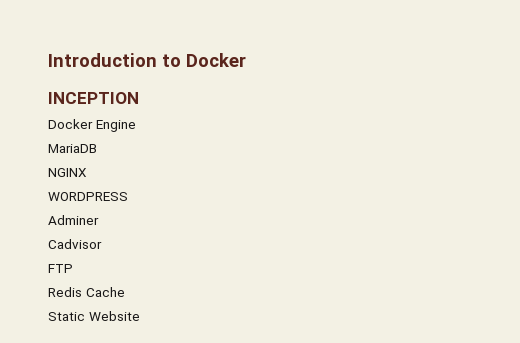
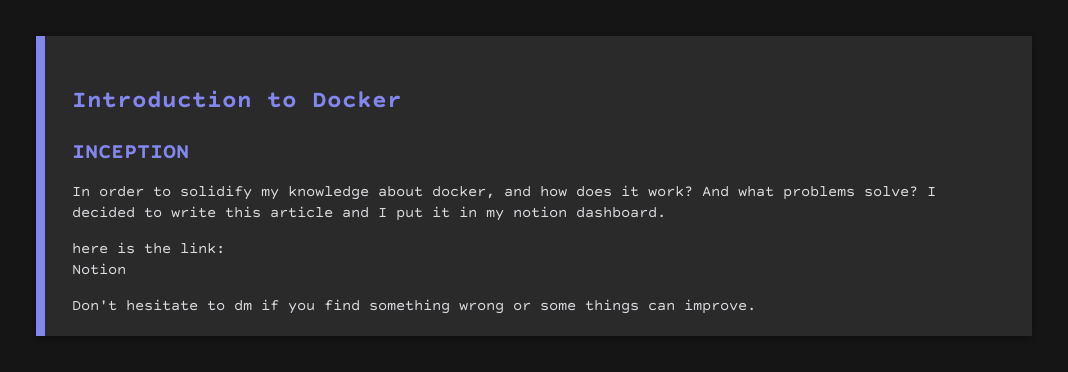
- Docker Engine
- MariaDB
- NGINX
- WORDPRESS
- Adminer
- Cadvisor
- FTP
- Redis Cache
- Static Website
+ In order to solidify my knowledge about docker, and how does it work? And what problems solve? I decided to write this article and I put it in my notion dashboard.
+ here is the link:
+ Notion
+ Don't hesitate to dm if you find something wrong or some things can improve.

